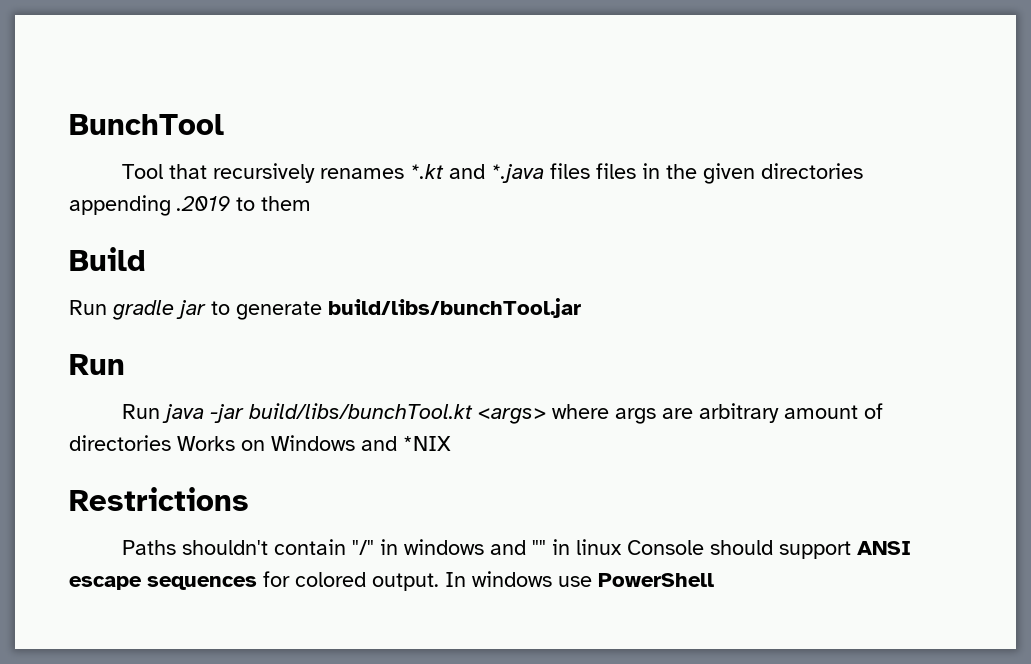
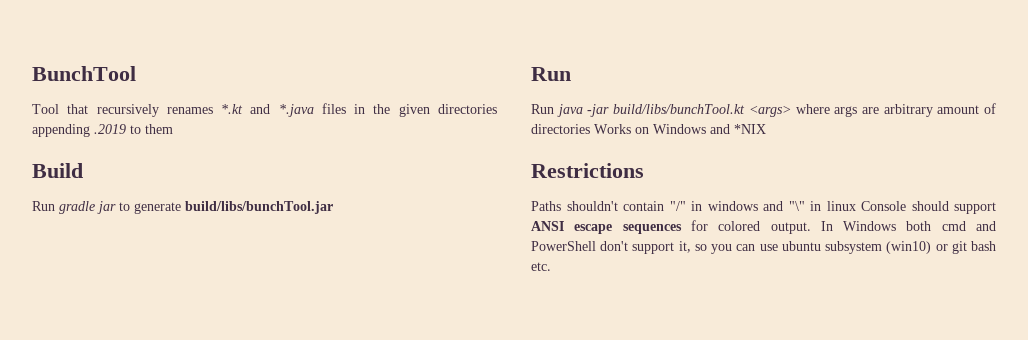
- Tool that recursively renames *.kt and *.java files files in the given directories appending .2019 to them
+ Tool that recursively renames *.kt and *.java files in the given directories appending .2019 to them
- Paths shouldn't contain "/" in windows and "" in linux Console should support ANSI escape sequences for colored output.
+ Paths shouldn't contain "/" in windows and "\" in linux Console should support ANSI escape sequences for colored output.
- In windows use PowerShell
+ In Windows both cmd and PowerShell don't support it, so you can use ubuntu subsystem (win10) or git bash etc.

